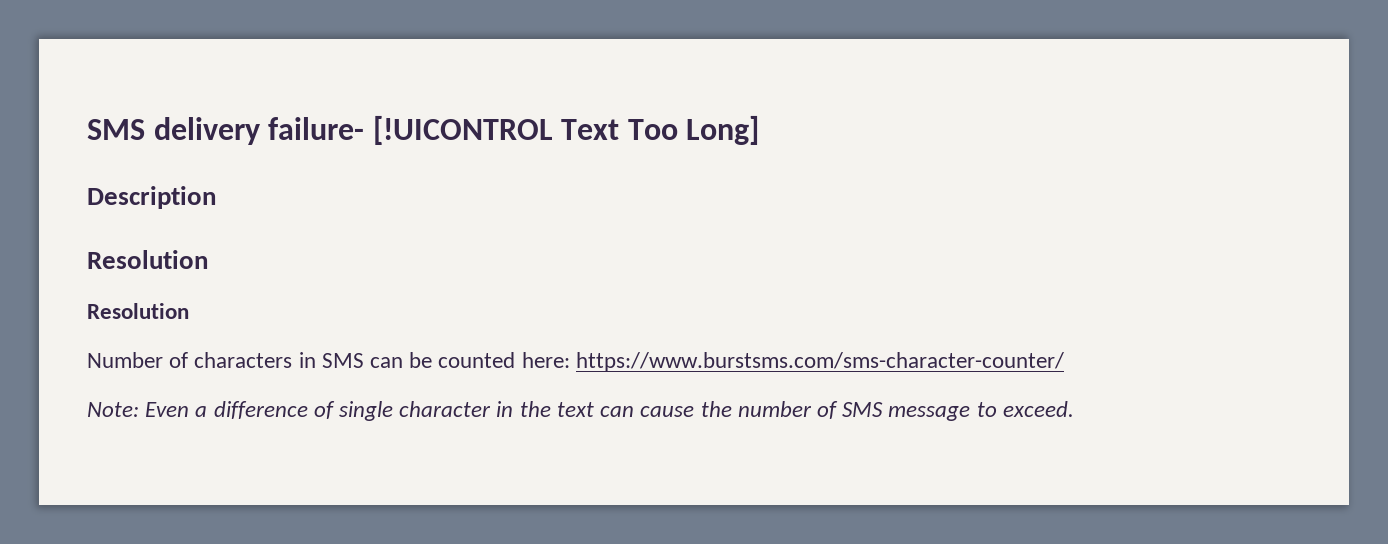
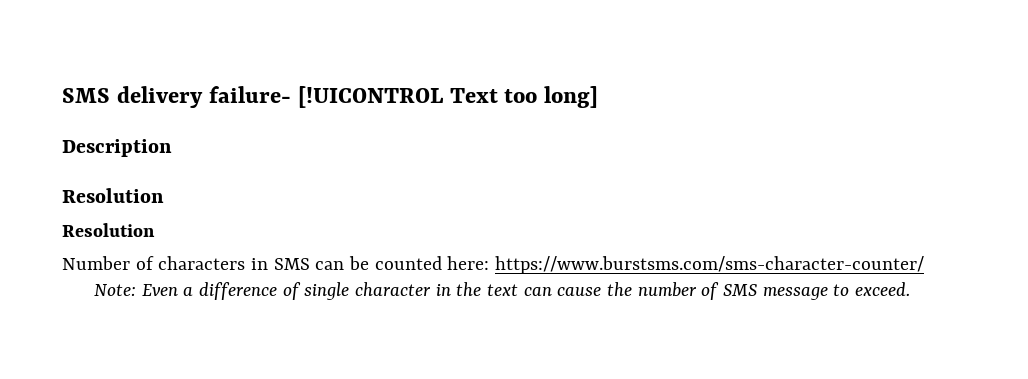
- SMS delivery failure- [!UICONTROL Text Too Long]
+ SMS delivery failure- [!UICONTROL Text too long]

